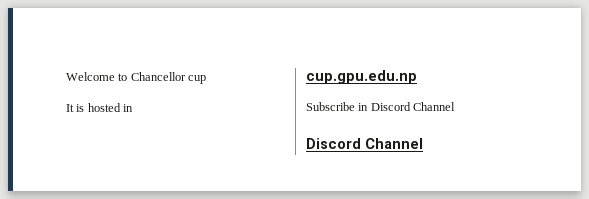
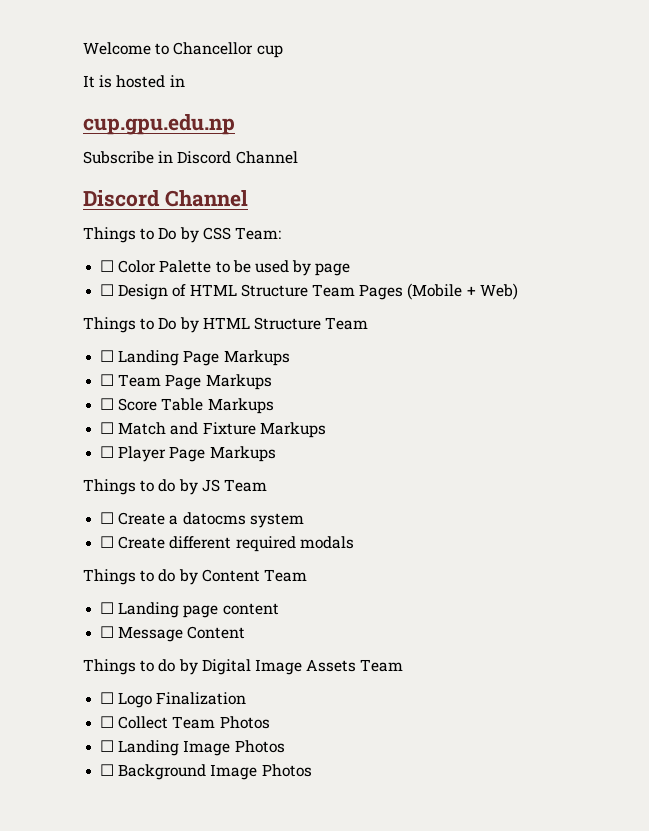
+ Things to Do by CSS Team:
+ ☐ Color Palette to be used by page
+ ☐ Design of HTML Structure Team Pages (Mobile + Web)
+ Things to Do by HTML Structure Team
+ ☐ Landing Page Markups
+ ☐ Team Page Markups
+ ☐ Score Table Markups
+ ☐ Match and Fixture Markups
+ ☐ Player Page Markups
+ Things to do by JS Team
+ ☐ Create a datocms system
+ ☐ Create different required modals
+ Things to do by Content Team
+ ☐ Landing page content
+ ☐ Message Content
+ Things to do by Digital Image Assets Team
+ ☐ Logo Finalization
+ ☐ Collect Team Photos
+ ☐ Landing Image Photos
+ ☐ Background Image Photos

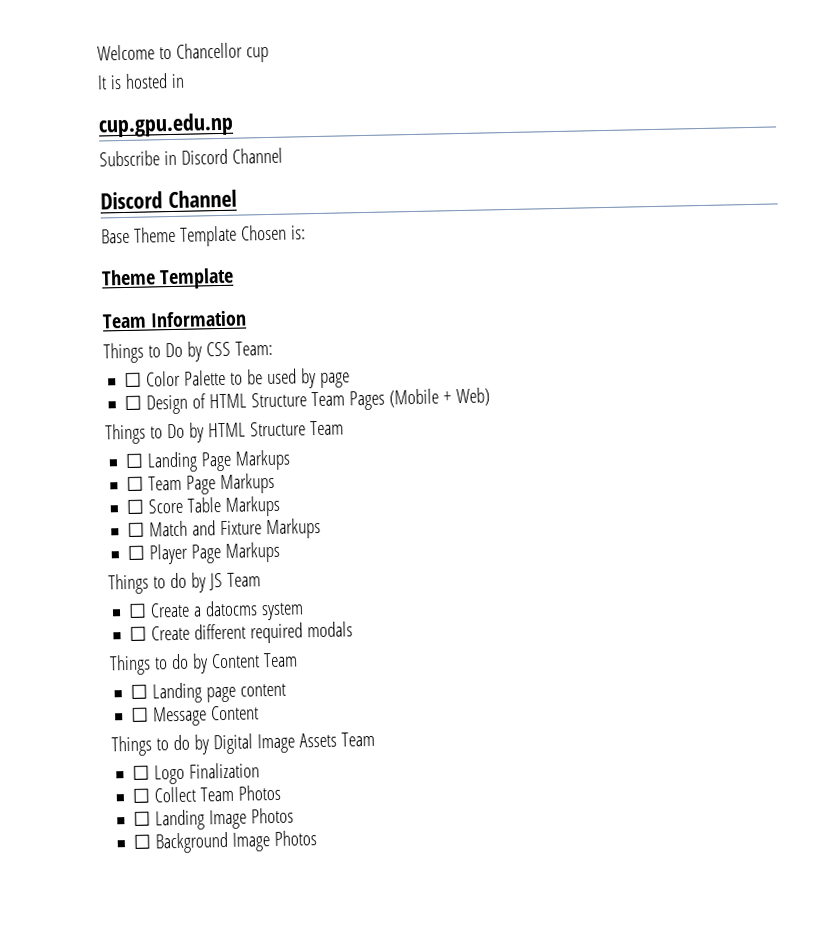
+ Base Theme Template Chosen is:
+ Theme Template
+ Team Information

